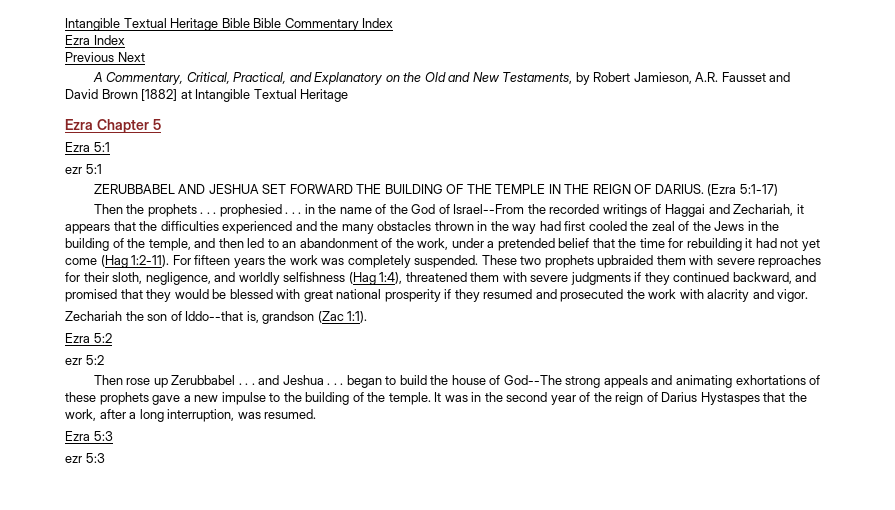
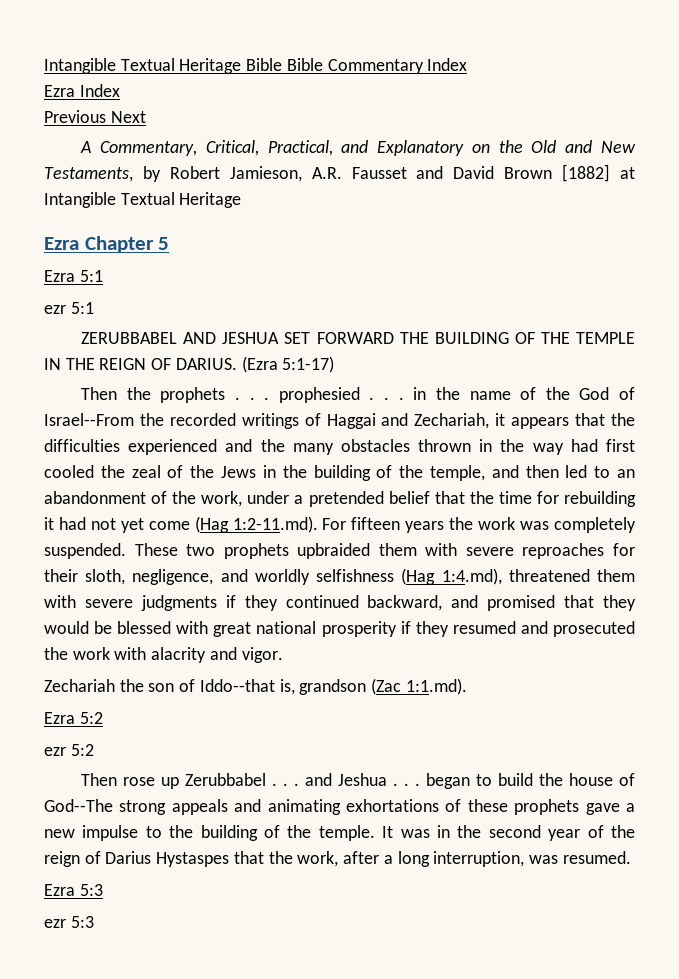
- Then the prophets . . . prophesied . . . in the name of the God of Israel--From the recorded writings of Haggai and Zechariah, it appears that the difficulties experienced and the many obstacles thrown in the way had first cooled the zeal of the Jews in the building of the temple, and then led to an abandonment of the work, under a pretended belief that the time for rebuilding it had not yet come (Hag 1:2-11). For fifteen years the work was completely suspended.
+ Then the prophets . . . prophesied . . . in the name of the God of Israel--From the recorded writings of Haggai and Zechariah, it appears that the difficulties experienced and the many obstacles thrown in the way had first cooled the zeal of the Jews in the building of the temple, and then led to an abandonment of the work, under a pretended belief that the time for rebuilding it had not yet come (Hag 1:2-11.md). For fifteen years the work was completely suspended.
- These two prophets upbraided them with severe reproaches for their sloth, negligence, and worldly selfishness (Hag 1:4), threatened them with severe judgments if they continued backward, and promised that they would be blessed with great national prosperity if they resumed and prosecuted the work with alacrity and vigor.
+ These two prophets upbraided them with severe reproaches for their sloth, negligence, and worldly selfishness (Hag 1:4.md), threatened them with severe judgments if they continued backward, and promised that they would be blessed with great national prosperity if they resumed and prosecuted the work with alacrity and vigor.
- Zechariah the son of Iddo--that is, grandson (Zac 1:1).
+ Zechariah the son of Iddo--that is, grandson (Zac 1:1.md).

